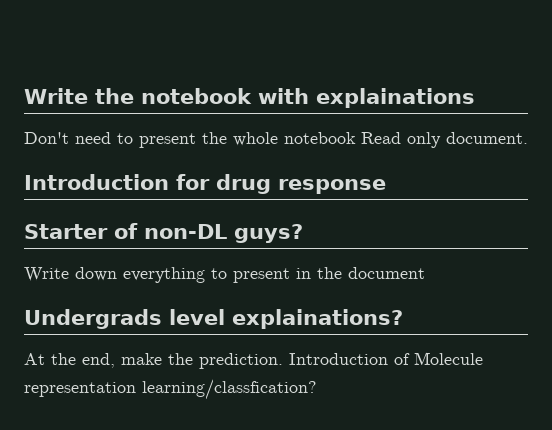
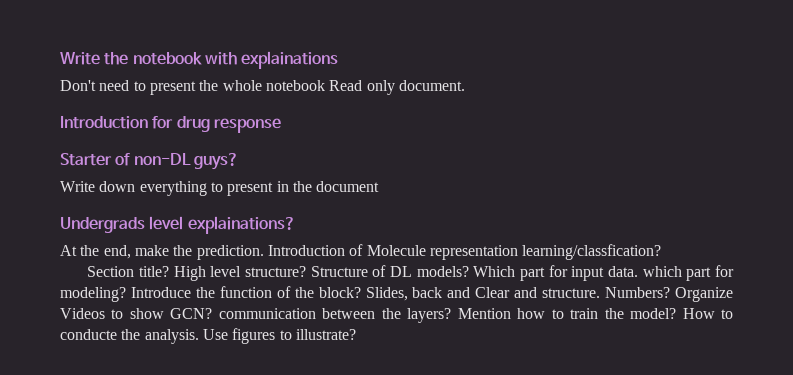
+ Section title? High level structure? Structure of DL models? Which part for input data. which part for modeling? Introduce the function of the block? Slides, back and Clear and structure. Numbers? Organize Videos to show GCN? communication between the layers? Mention how to train the model? How to conducte the analysis. Use figures to illustrate?

